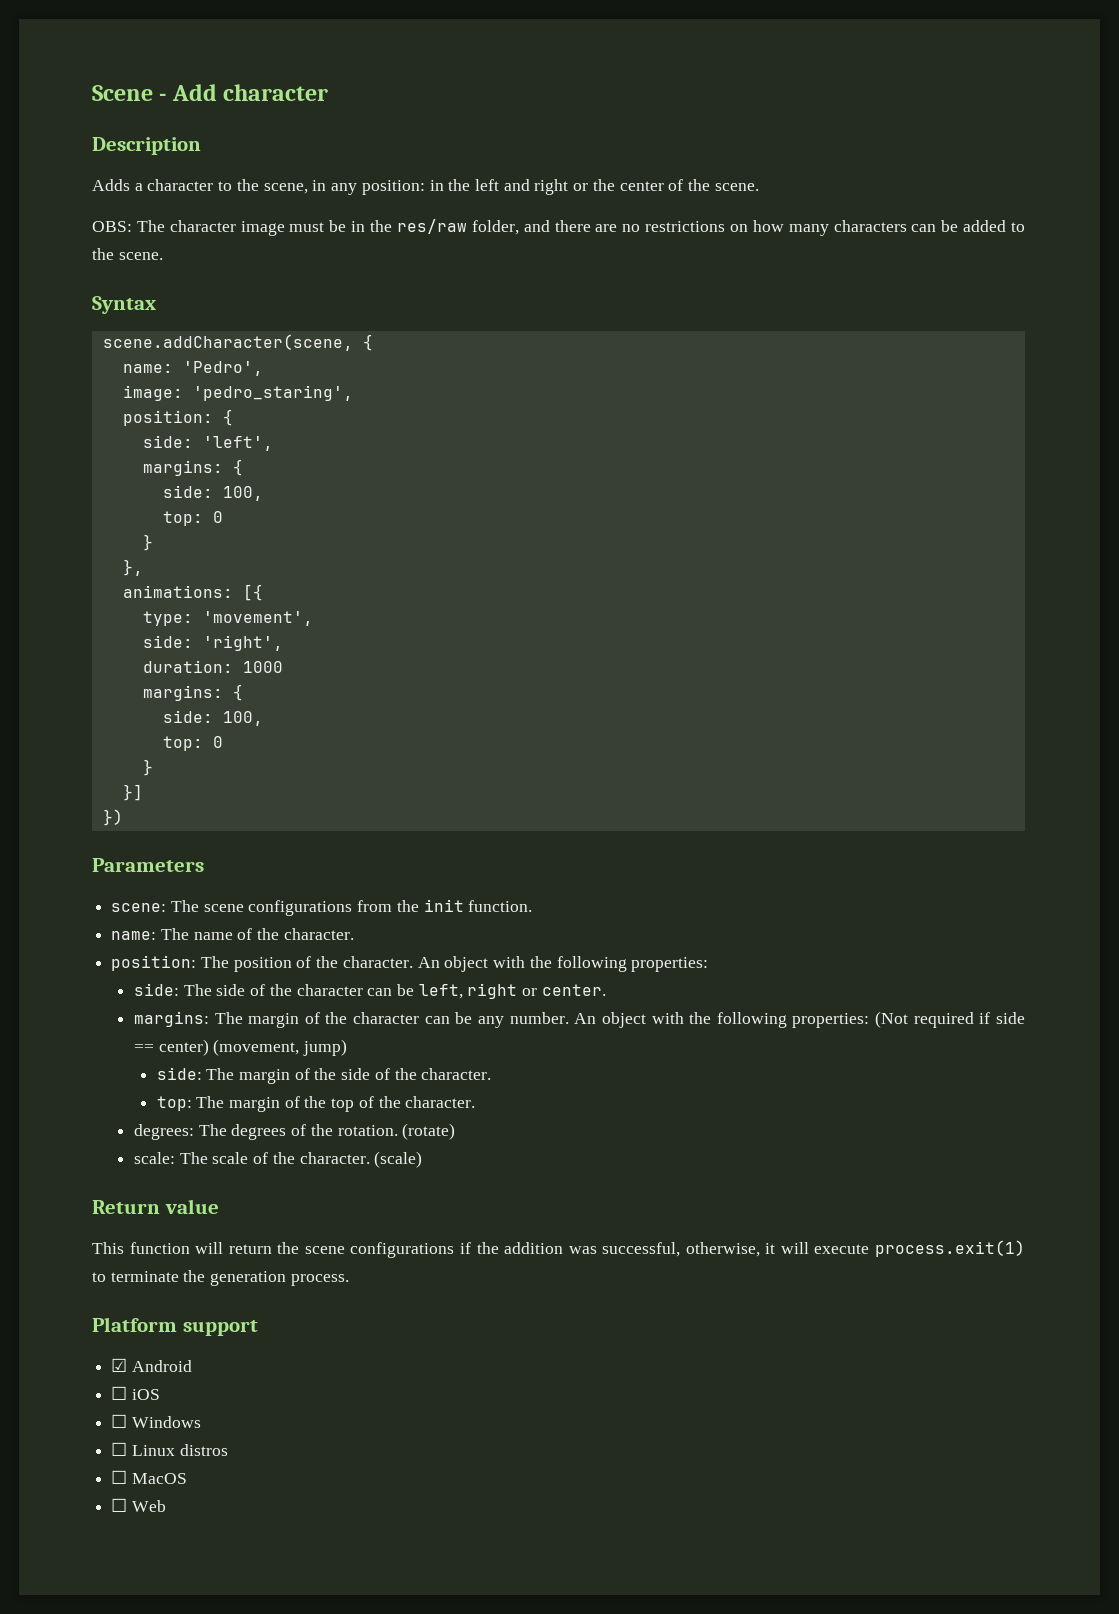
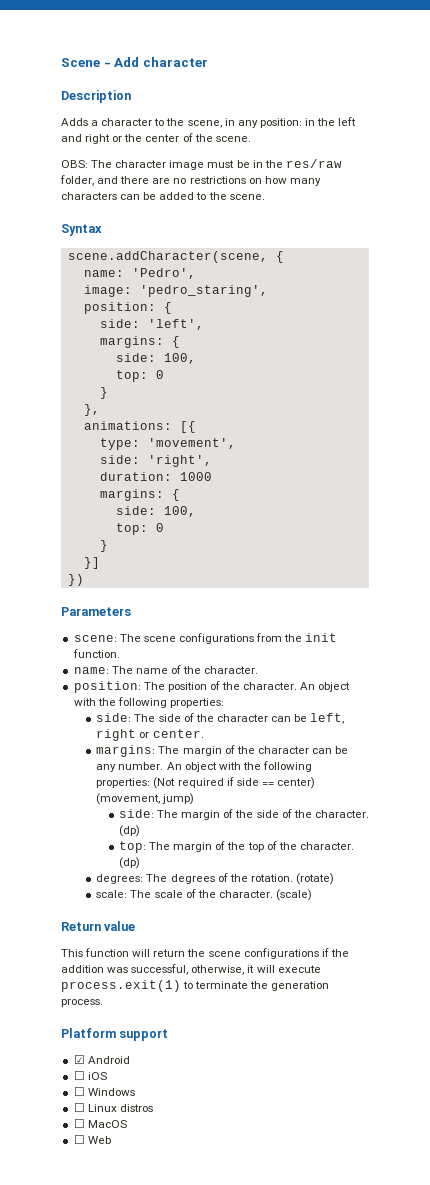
- side: The margin of the side of the character.
+ side: The margin of the side of the character. (dp)
- top: The margin of the top of the character.
+ top: The margin of the top of the character. (dp)

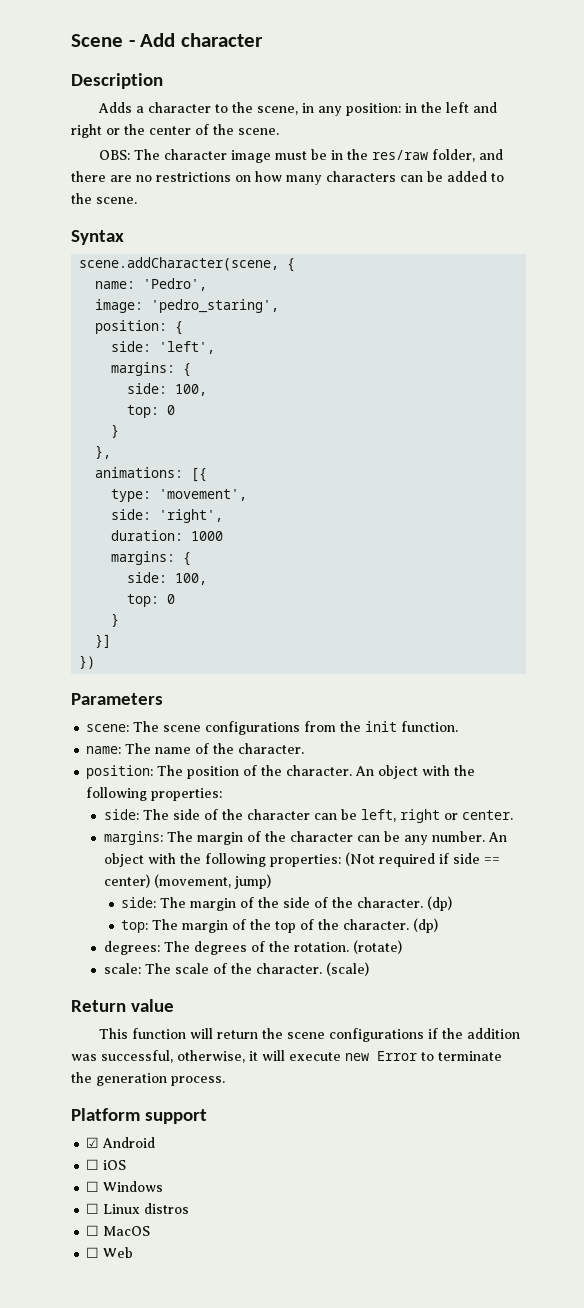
- This function will return the scene configurations if the addition was successful, otherwise, it will execute process.exit(1) to terminate the generation process.
+ This function will return the scene configurations if the addition was successful, otherwise, it will execute new Error to terminate the generation process.

